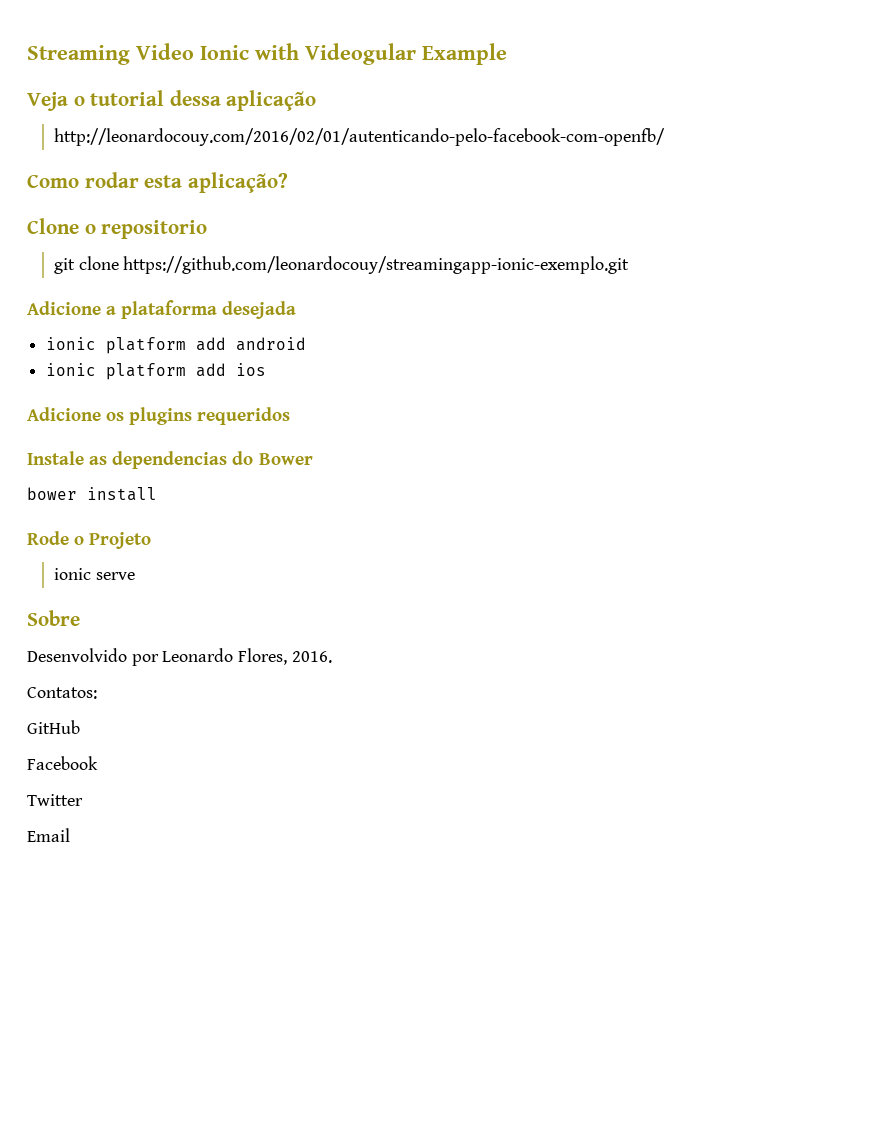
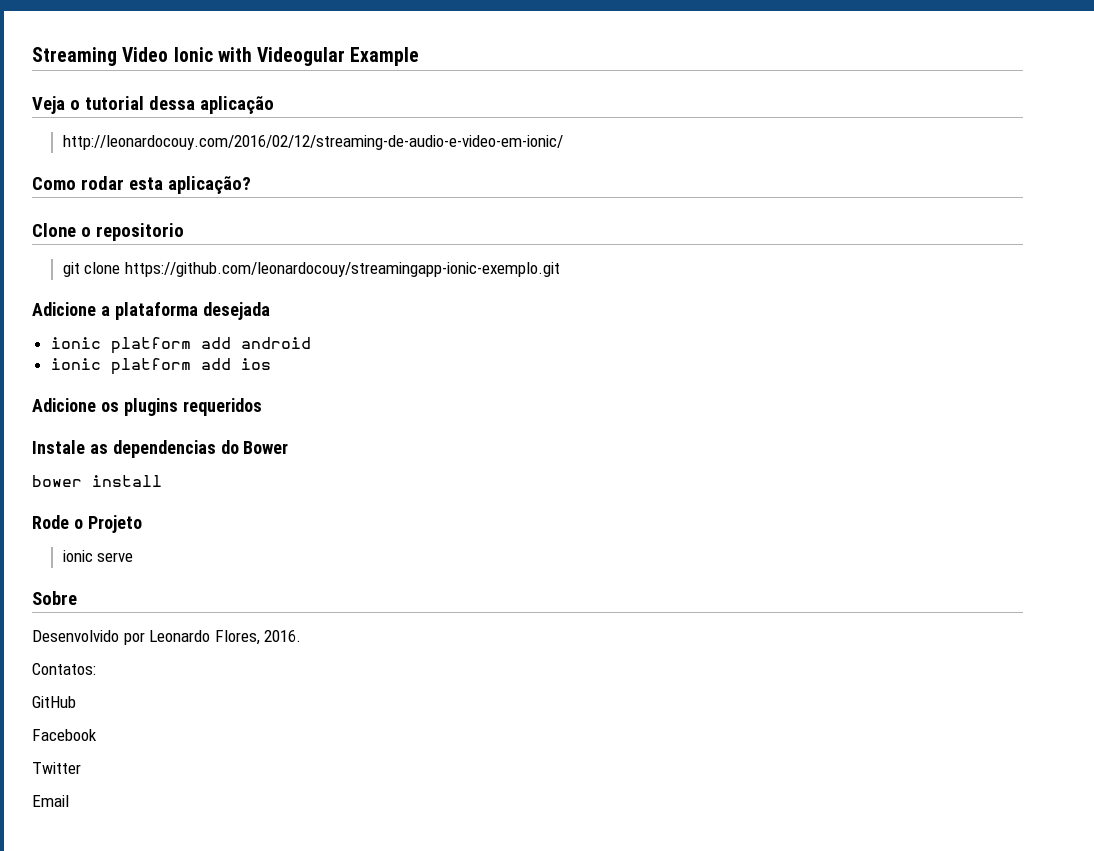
- http://leonardocouy.com/2016/02/01/autenticando-pelo-facebook-com-openfb/
+ http://leonardocouy.com/2016/02/12/streaming-de-audio-e-video-em-ionic/

